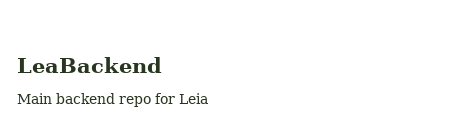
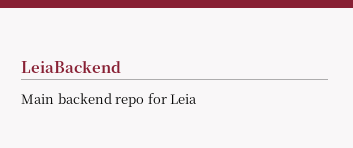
- LeaBackend
+ LeiaBackend

